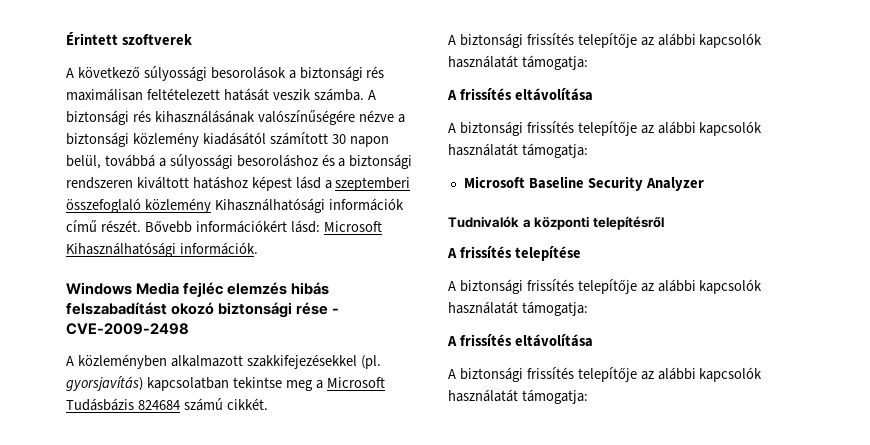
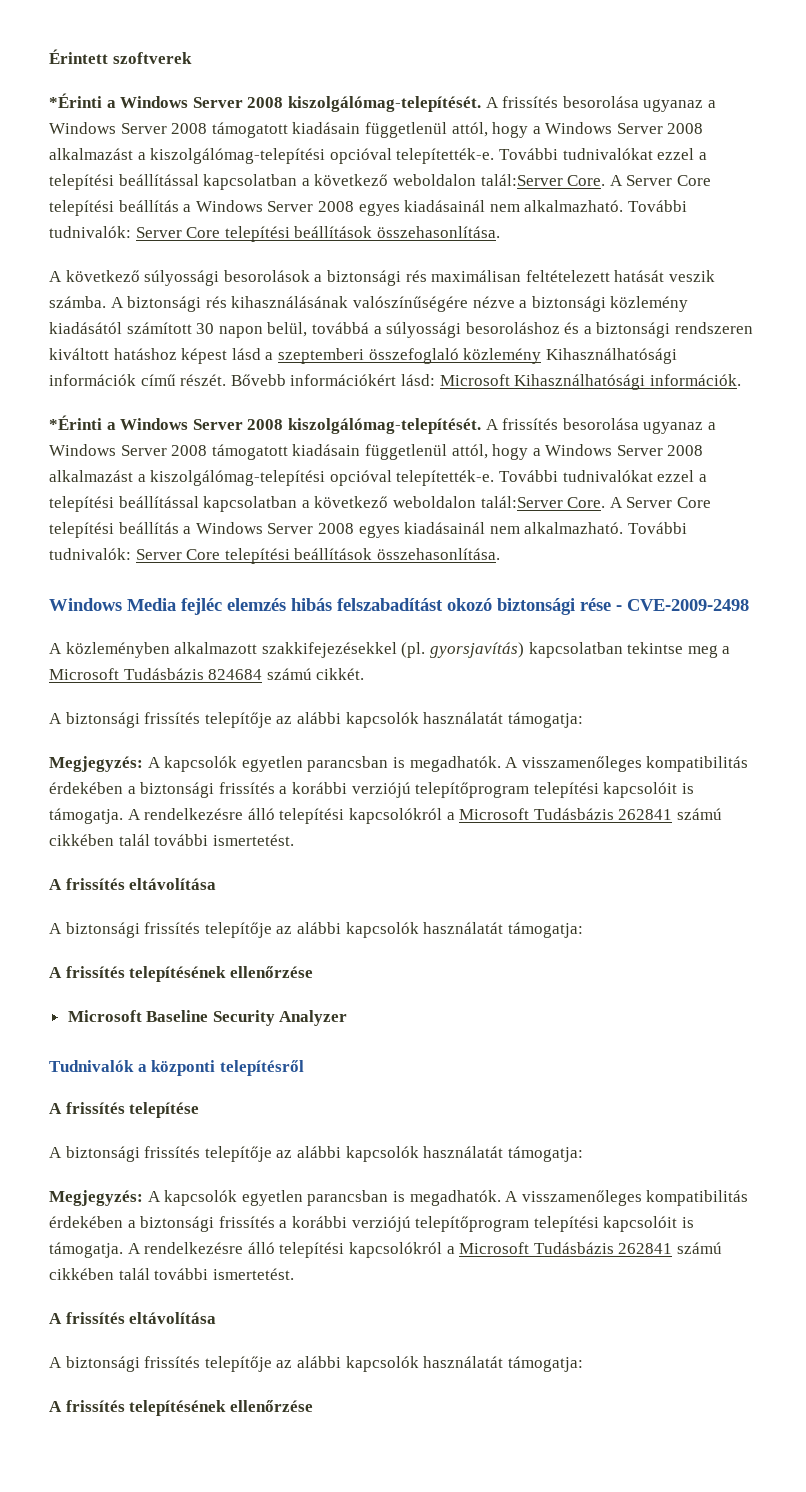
  Érintett szoftverek
+ *Érinti a Windows Server 2008 kiszolgálómag-telepítését. A frissítés besorolása ugyanaz a Windows Server 2008 támogatott kiadásain függetlenül attól, hogy a Windows Server 2008 alkalmazást a kiszolgálómag-telepítési opcióval telepítették-e. További tudnivalókat ezzel a telepítési beállítással kapcsolatban a következő weboldalon talál:Server Core. A Server Core telepítési beállítás a Windows Server 2008 egyes kiadásainál nem alkalmazható. További tudnivalók: Server Core telepítési beállítások összehasonlítása.
  Bővebb információkért lásd: Microsoft Kihasználhatósági információk.
+ *Érinti a Windows Server 2008 kiszolgálómag-telepítését. A frissítés besorolása ugyanaz a Windows Server 2008 támogatott kiadásain függetlenül attól, hogy a Windows Server 2008 alkalmazást a kiszolgálómag-telepítési opcióval telepítették-e. További tudnivalókat ezzel a telepítési beállítással kapcsolatban a következő weboldalon talál:Server Core. A Server Core telepítési beállítás a Windows Server 2008 egyes kiadásainál nem alkalmazható. További tudnivalók: Server Core telepítési beállítások összehasonlítása.
  A közleményben alkalmazott szakkifejezésekkel (pl. gyorsjavítás) kapcsolatban tekintse meg a Microsoft Tudásbázis 824684 számú cikkét.
  A biztonsági frissítés telepítője az alábbi kapcsolók használatát támogatja:
+ Megjegyzés: A kapcsolók egyetlen parancsban is megadhatók. A visszamenőleges kompatibilitás érdekében a biztonsági frissítés a korábbi verziójú telepítőprogram telepítési kapcsolóit is támogatja. A rendelkezésre álló telepítési kapcsolókról a Microsoft Tudásbázis 262841 számú cikkében talál további ismertetést.
  A frissítés eltávolítása
  A biztonsági frissítés telepítője az alábbi kapcsolók használatát támogatja:
+ A frissítés telepítésének ellenőrzése
  A frissítés telepítése
  A biztonsági frissítés telepítője az alábbi kapcsolók használatát támogatja:
+ Megjegyzés: A kapcsolók egyetlen parancsban is megadhatók. A visszamenőleges kompatibilitás érdekében a biztonsági frissítés a korábbi verziójú telepítőprogram telepítési kapcsolóit is támogatja. A rendelkezésre álló telepítési kapcsolókról a Microsoft Tudásbázis 262841 számú cikkében talál további ismertetést.
  A frissítés eltávolítása
  A biztonsági frissítés telepítője az alábbi kapcsolók használatát támogatja:
+ A frissítés telepítésének ellenőrzése

